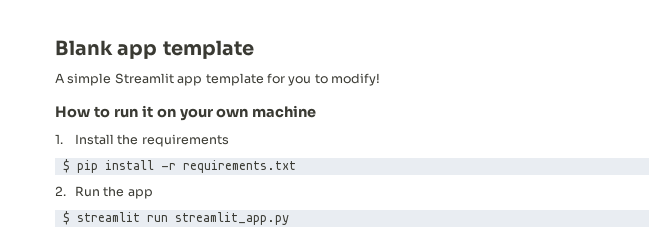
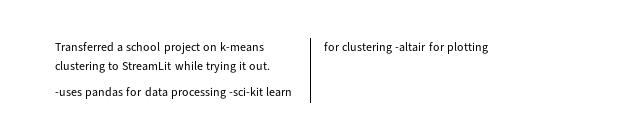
- Blank app template
- A simple Streamlit app template for you to modify!
- How to run it on your own machine
- 1. Install the requirements
- $ pip install -r requirements.txt
- 2. Run the app
- $ streamlit run streamlit_app.py
+ Transferred a school project on k-means clustering to StreamLit while trying it out.
+ -uses pandas for data processing -sci-kit learn for clustering -altair for plotting

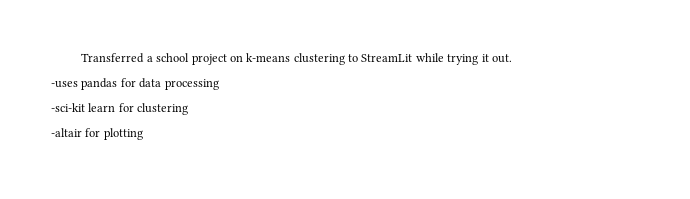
- -uses pandas for data processing -sci-kit learn for clustering -altair for plotting
+ -uses pandas for data processing
+ -sci-kit learn for clustering
+ -altair for plotting

